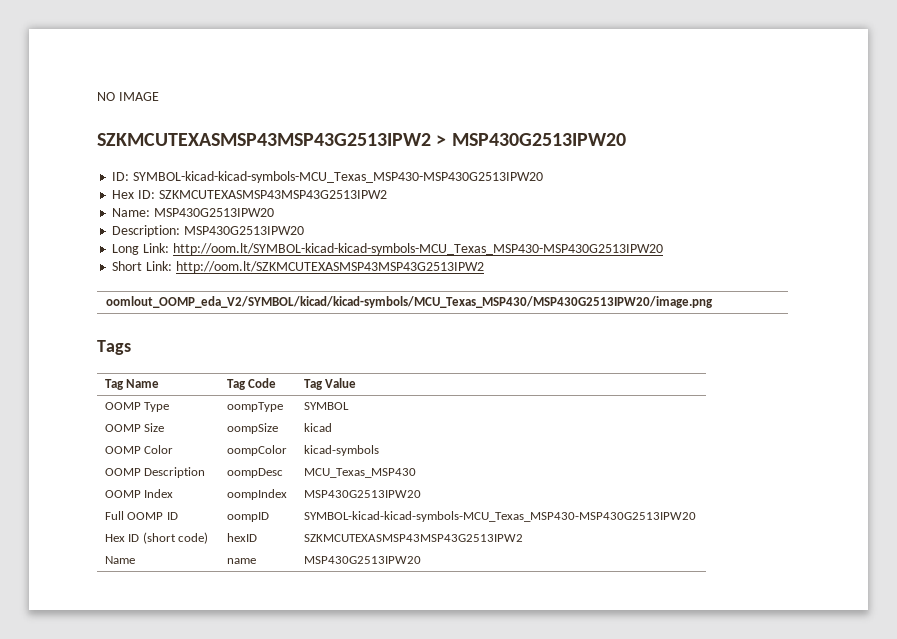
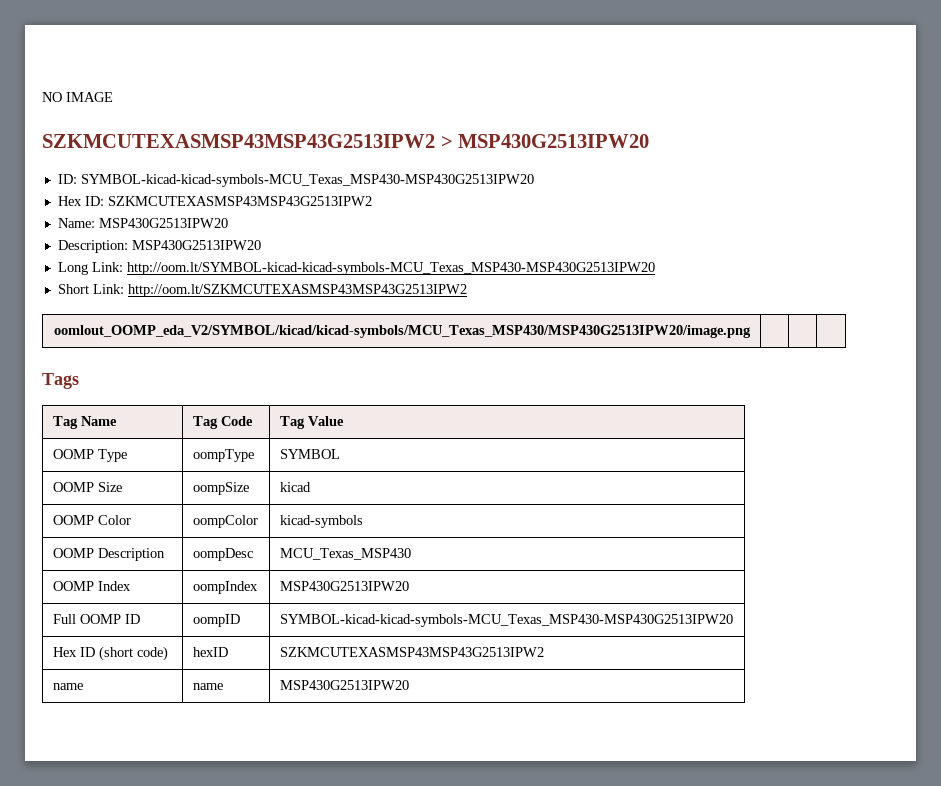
- Name | name | MSP430G2513IPW20
+ name | name | MSP430G2513IPW20

